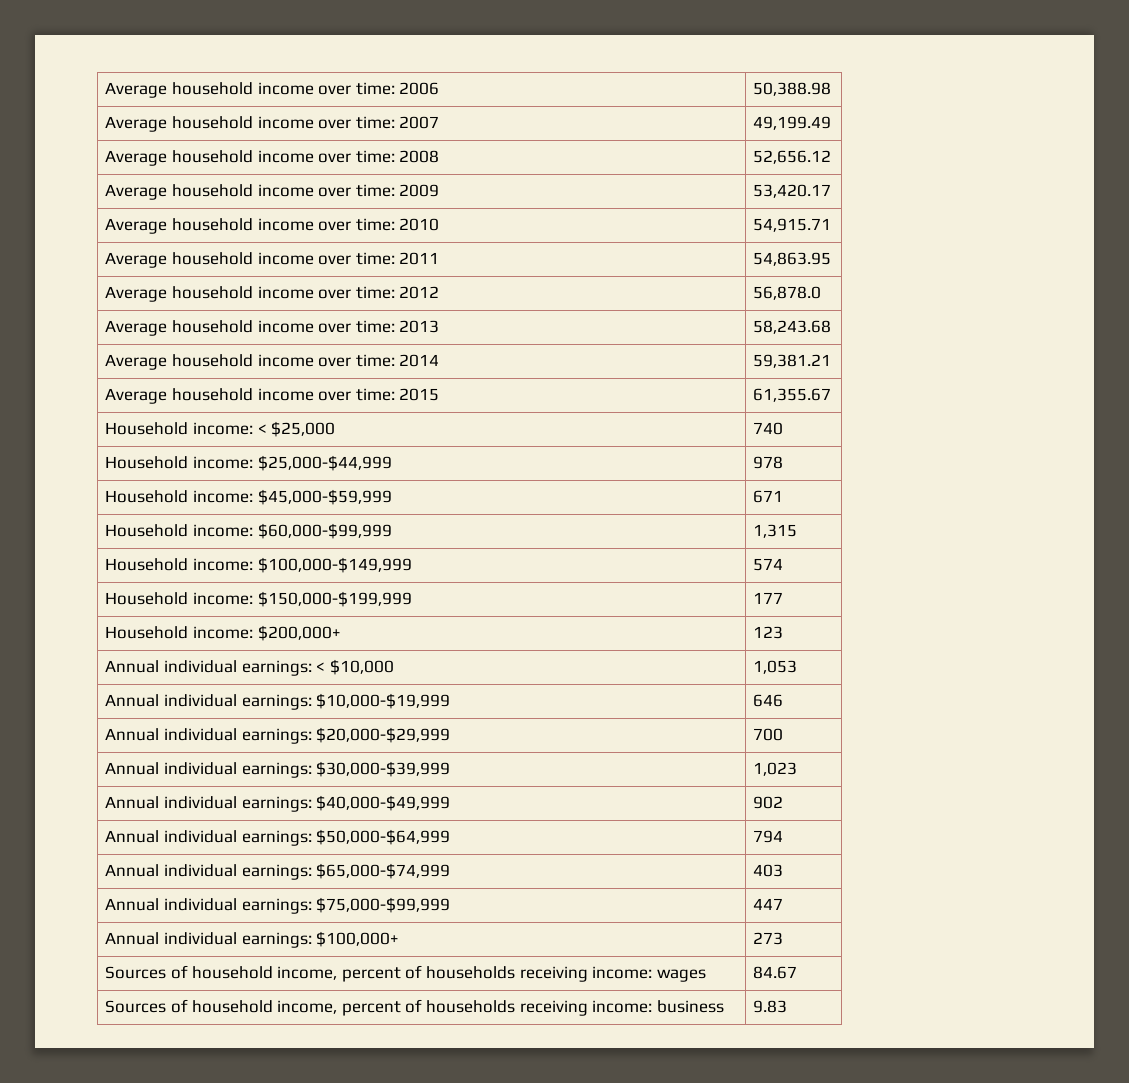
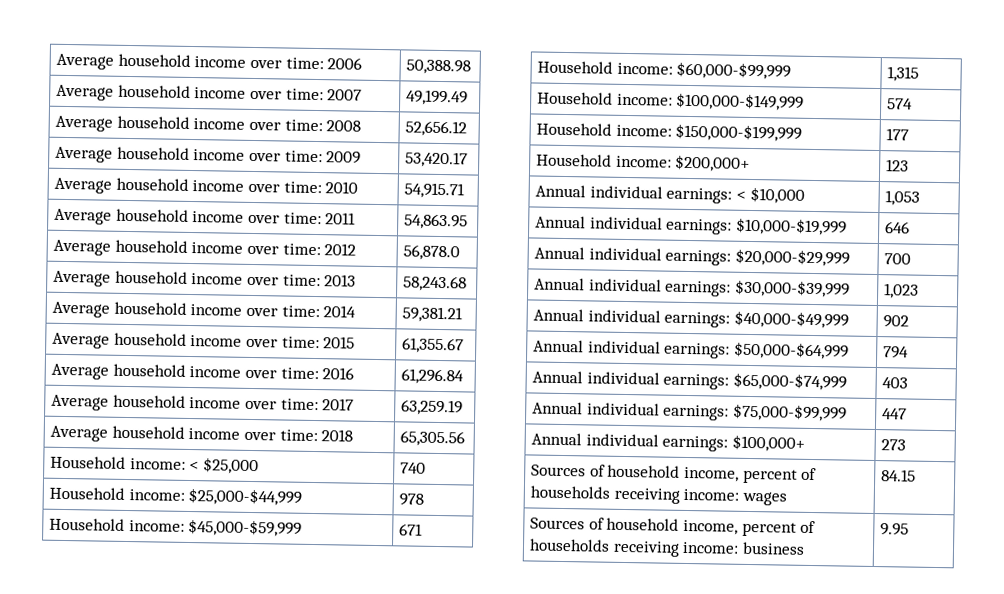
+ Average household income over time: 2016 | 61,296.84
+ Average household income over time: 2017 | 63,259.19
+ Average household income over time: 2018 | 65,305.56
- Sources of household income, percent of households receiving income: wages | 84.67
+ Sources of household income, percent of households receiving income: wages | 84.15
- Sources of household income, percent of households receiving income: business | 9.83
+ Sources of household income, percent of households receiving income: business | 9.95

